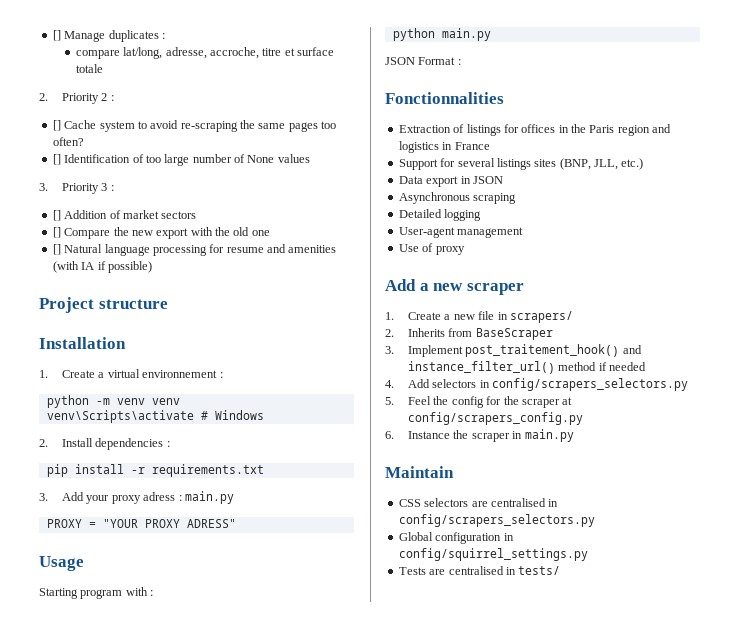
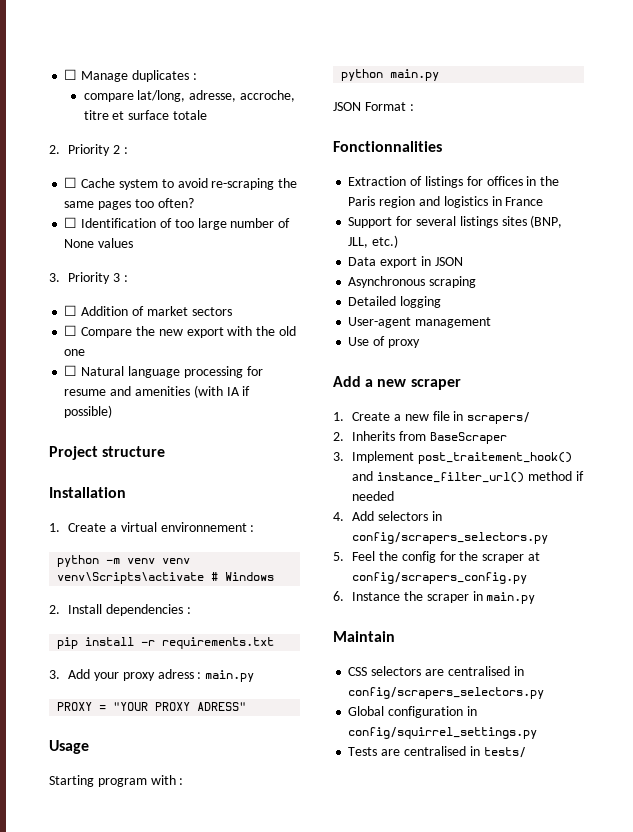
- [] Manage duplicates :
+ ☐ Manage duplicates :
- [] Cache system to avoid re-scraping the same pages too often?
+ ☐ Cache system to avoid re-scraping the same pages too often?
- [] Identification of too large number of None values
+ ☐ Identification of too large number of None values
- [] Addition of market sectors
+ ☐ Addition of market sectors
- [] Compare the new export with the old one
+ ☐ Compare the new export with the old one
- [] Natural language processing for resume and amenities (with IA if possible)
+ ☐ Natural language processing for resume and amenities (with IA if possible)

